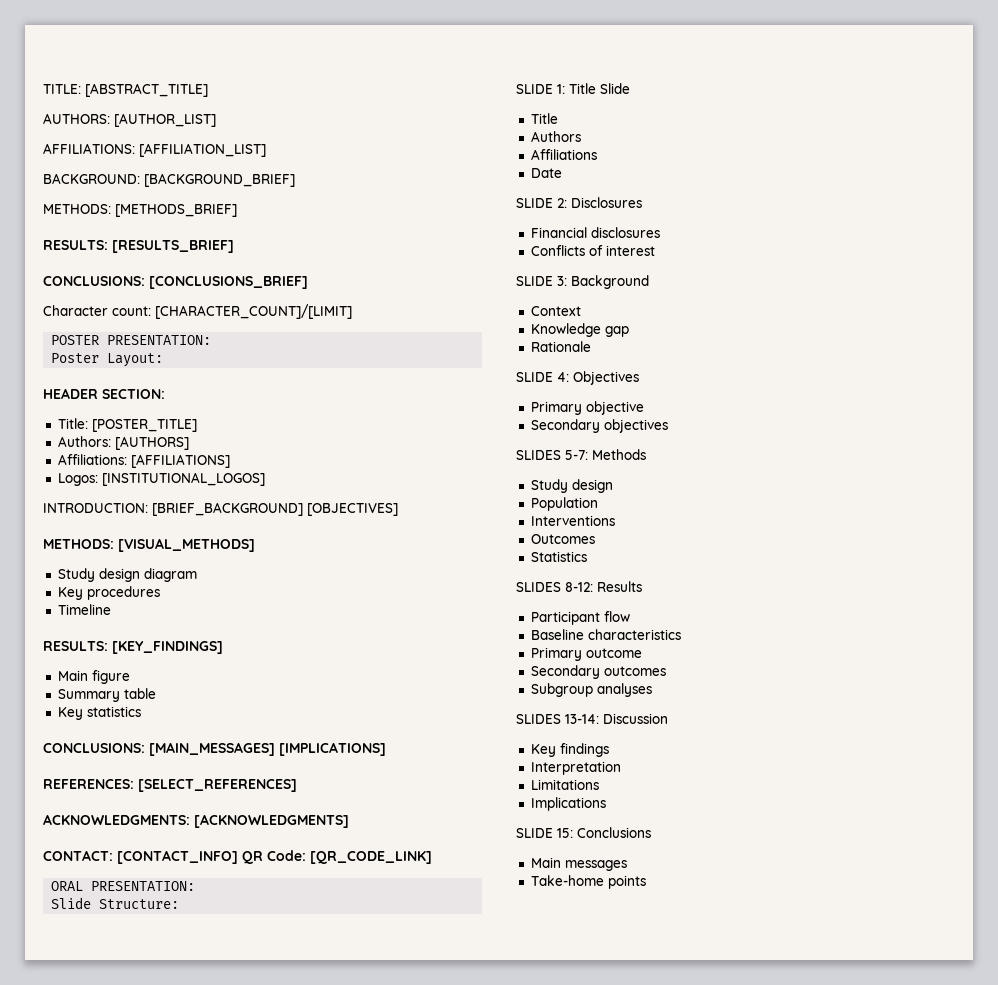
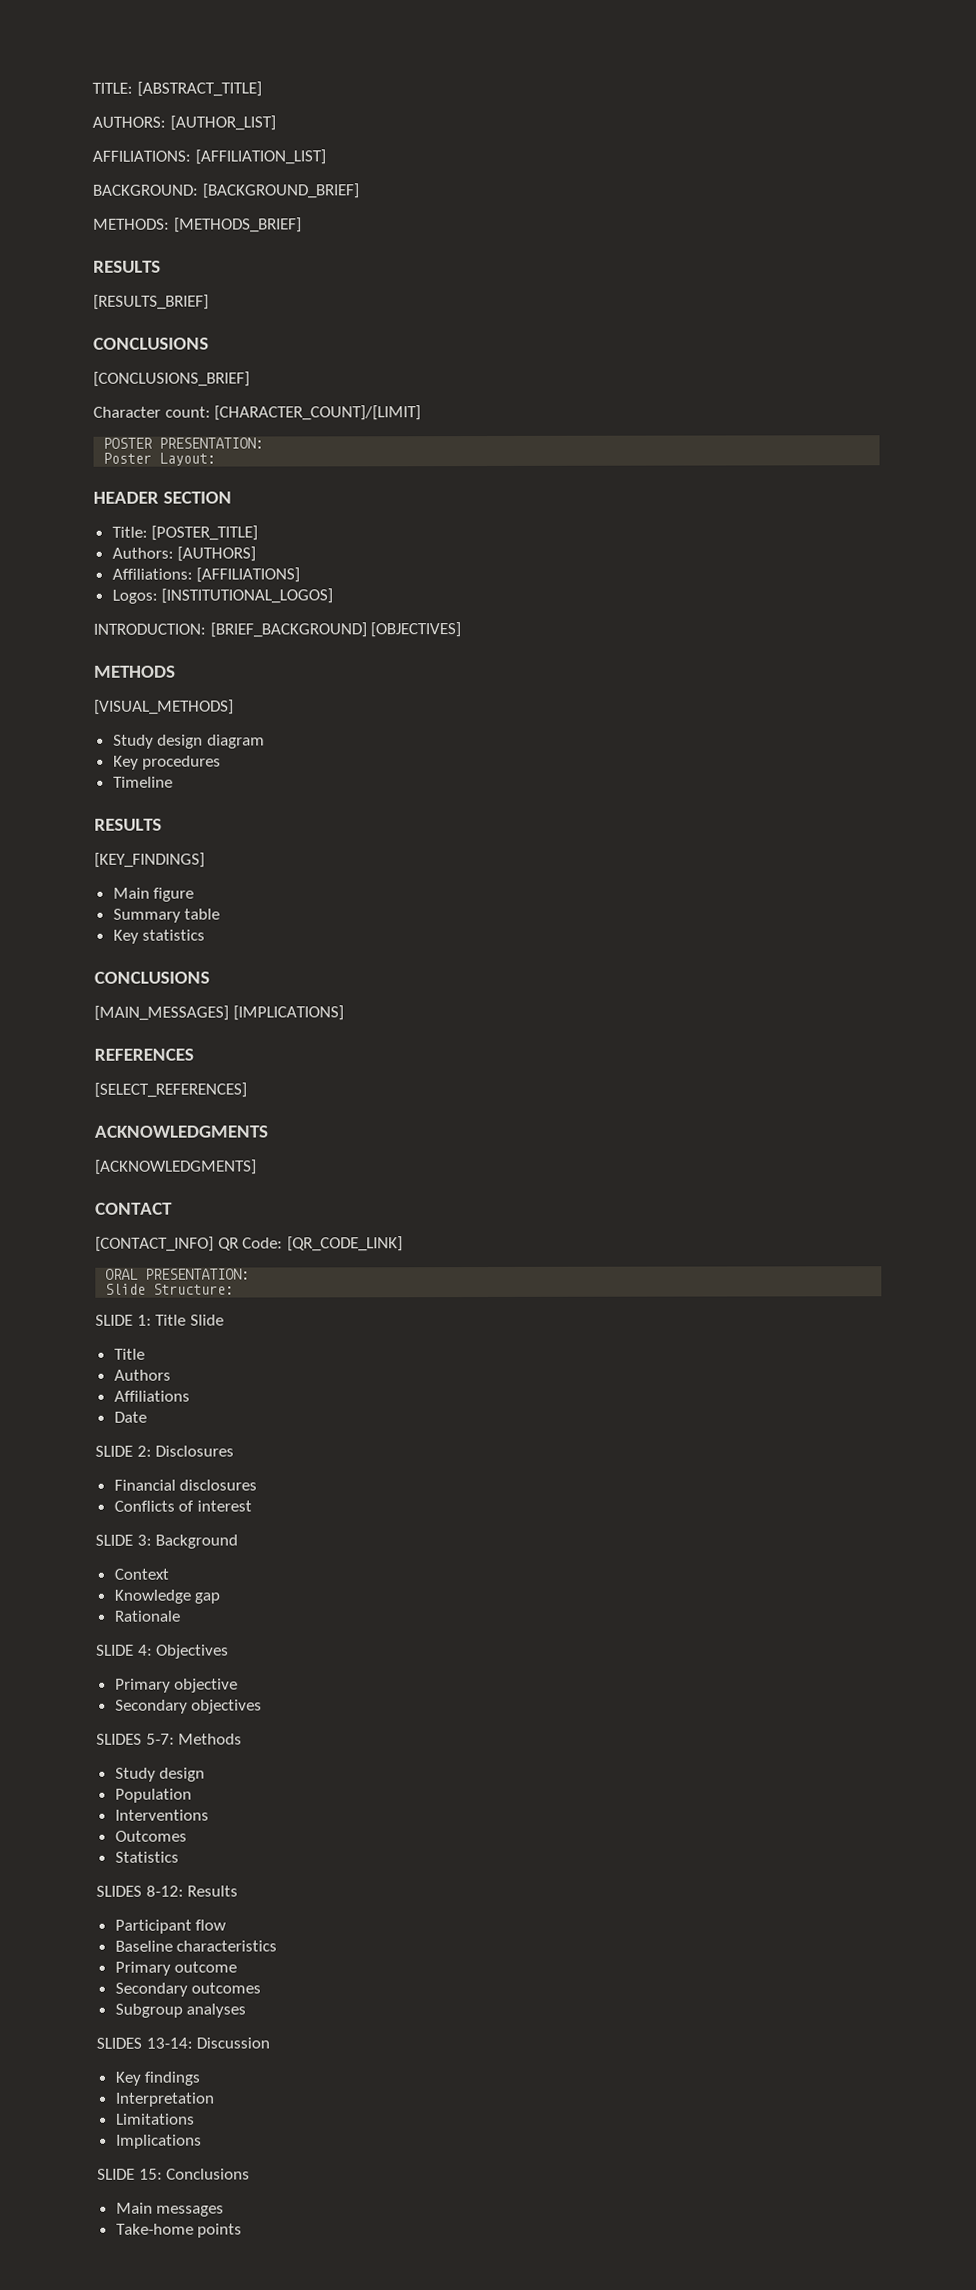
  METHODS: [METHODS_BRIEF]
- RESULTS: [RESULTS_BRIEF]
- CONCLUSIONS: [CONCLUSIONS_BRIEF]
+ RESULTS
+ [RESULTS_BRIEF]
+ CONCLUSIONS
+ [CONCLUSIONS_BRIEF]
- HEADER SECTION:
+ HEADER SECTION
- METHODS: [VISUAL_METHODS]
+ METHODS
+ [VISUAL_METHODS]
  Timeline
- RESULTS: [KEY_FINDINGS]
+ RESULTS
+ [KEY_FINDINGS]
  Key statistics
- CONCLUSIONS: [MAIN_MESSAGES] [IMPLICATIONS]
+ CONCLUSIONS
+ [MAIN_MESSAGES] [IMPLICATIONS]
- REFERENCES: [SELECT_REFERENCES]
+ REFERENCES
+ [SELECT_REFERENCES]
- ACKNOWLEDGMENTS: [ACKNOWLEDGMENTS]
+ ACKNOWLEDGMENTS
+ [ACKNOWLEDGMENTS]
- CONTACT: [CONTACT_INFO] QR Code: [QR_CODE_LINK]
+ CONTACT
+ [CONTACT_INFO] QR Code: [QR_CODE_LINK]

